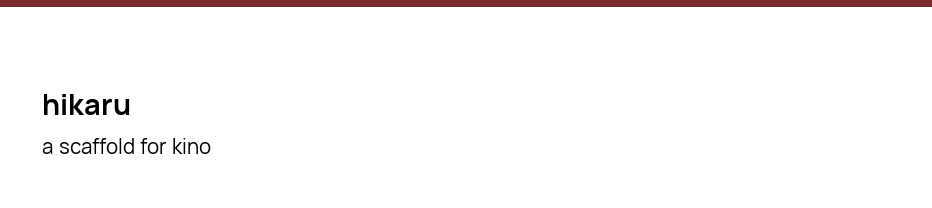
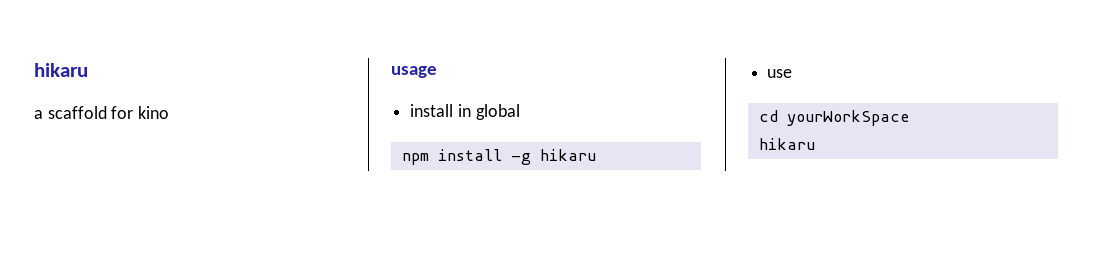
+ usage
+ install in global
+ npm install -g hikaru
+ use
+ cd yourWorkSpace
+ hikaru

